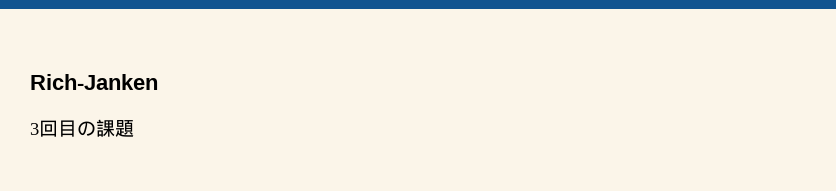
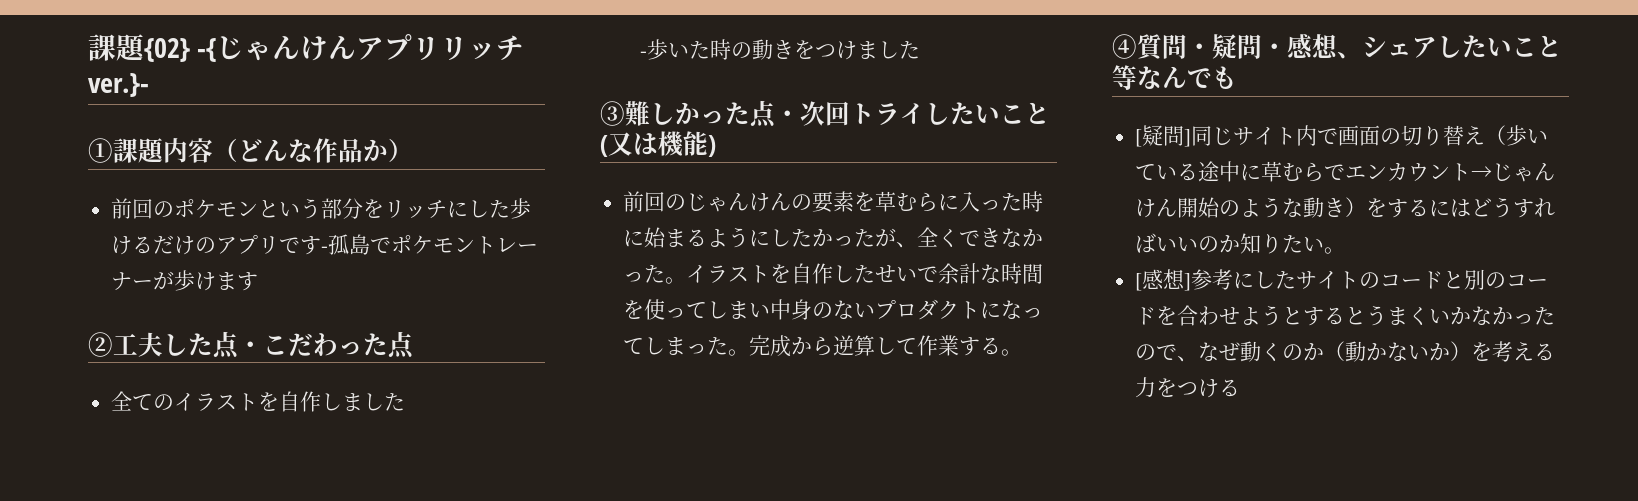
- Rich-Janken
- 3回目の課題
+ 課題{02} -{じゃんけんアプリリッチver.}-
+ ①課題内容（どんな作品か）
+ 前回のポケモンという部分をリッチにした歩けるだけのアプリです-孤島でポケモントレーナーが歩けます
+ ②工夫した点・こだわった点
+ 全てのイラストを自作しました
+ -歩いた時の動きをつけました
+ ③難しかった点・次回トライしたいこと(又は機能)
+ 前回のじゃんけんの要素を草むらに入った時に始まるようにしたかったが、全くできなかった。イラストを自作したせいで余計な時間を使ってしまい中身のないプロダクトになってしまった。完成から逆算して作業する。
+ ④質問・疑問・感想、シェアしたいこと等なんでも
+ [疑問]同じサイト内で画面の切り替え（歩いている途中に草むらでエンカウント→じゃんけん開始のような動き）をするにはどうすればいいのか知りたい。
+ [感想]参考にしたサイトのコードと別のコードを合わせようとするとうまくいかなかったので、なぜ動くのか（動かないか）を考える力をつける

